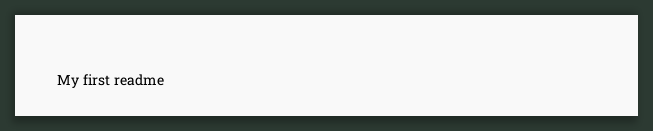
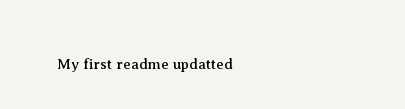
- My first readme
+ My first readme updatted

